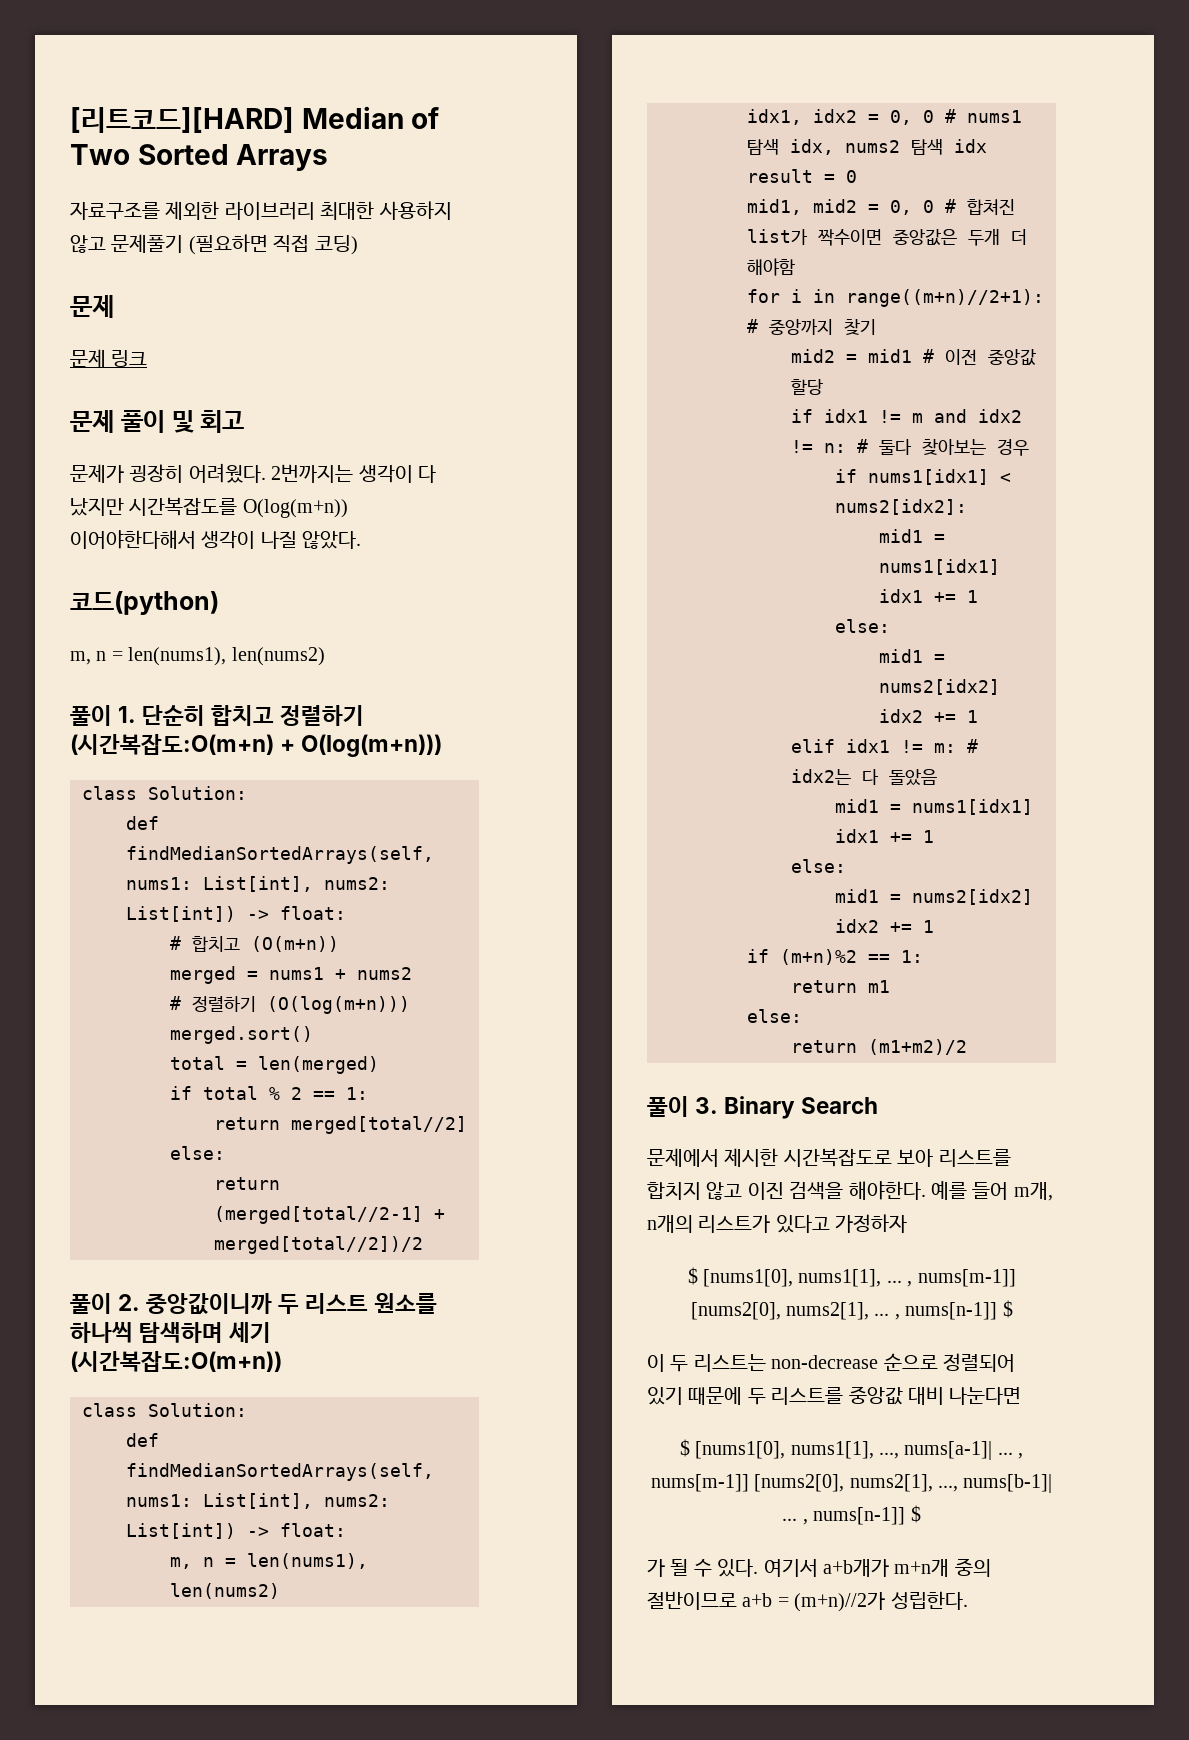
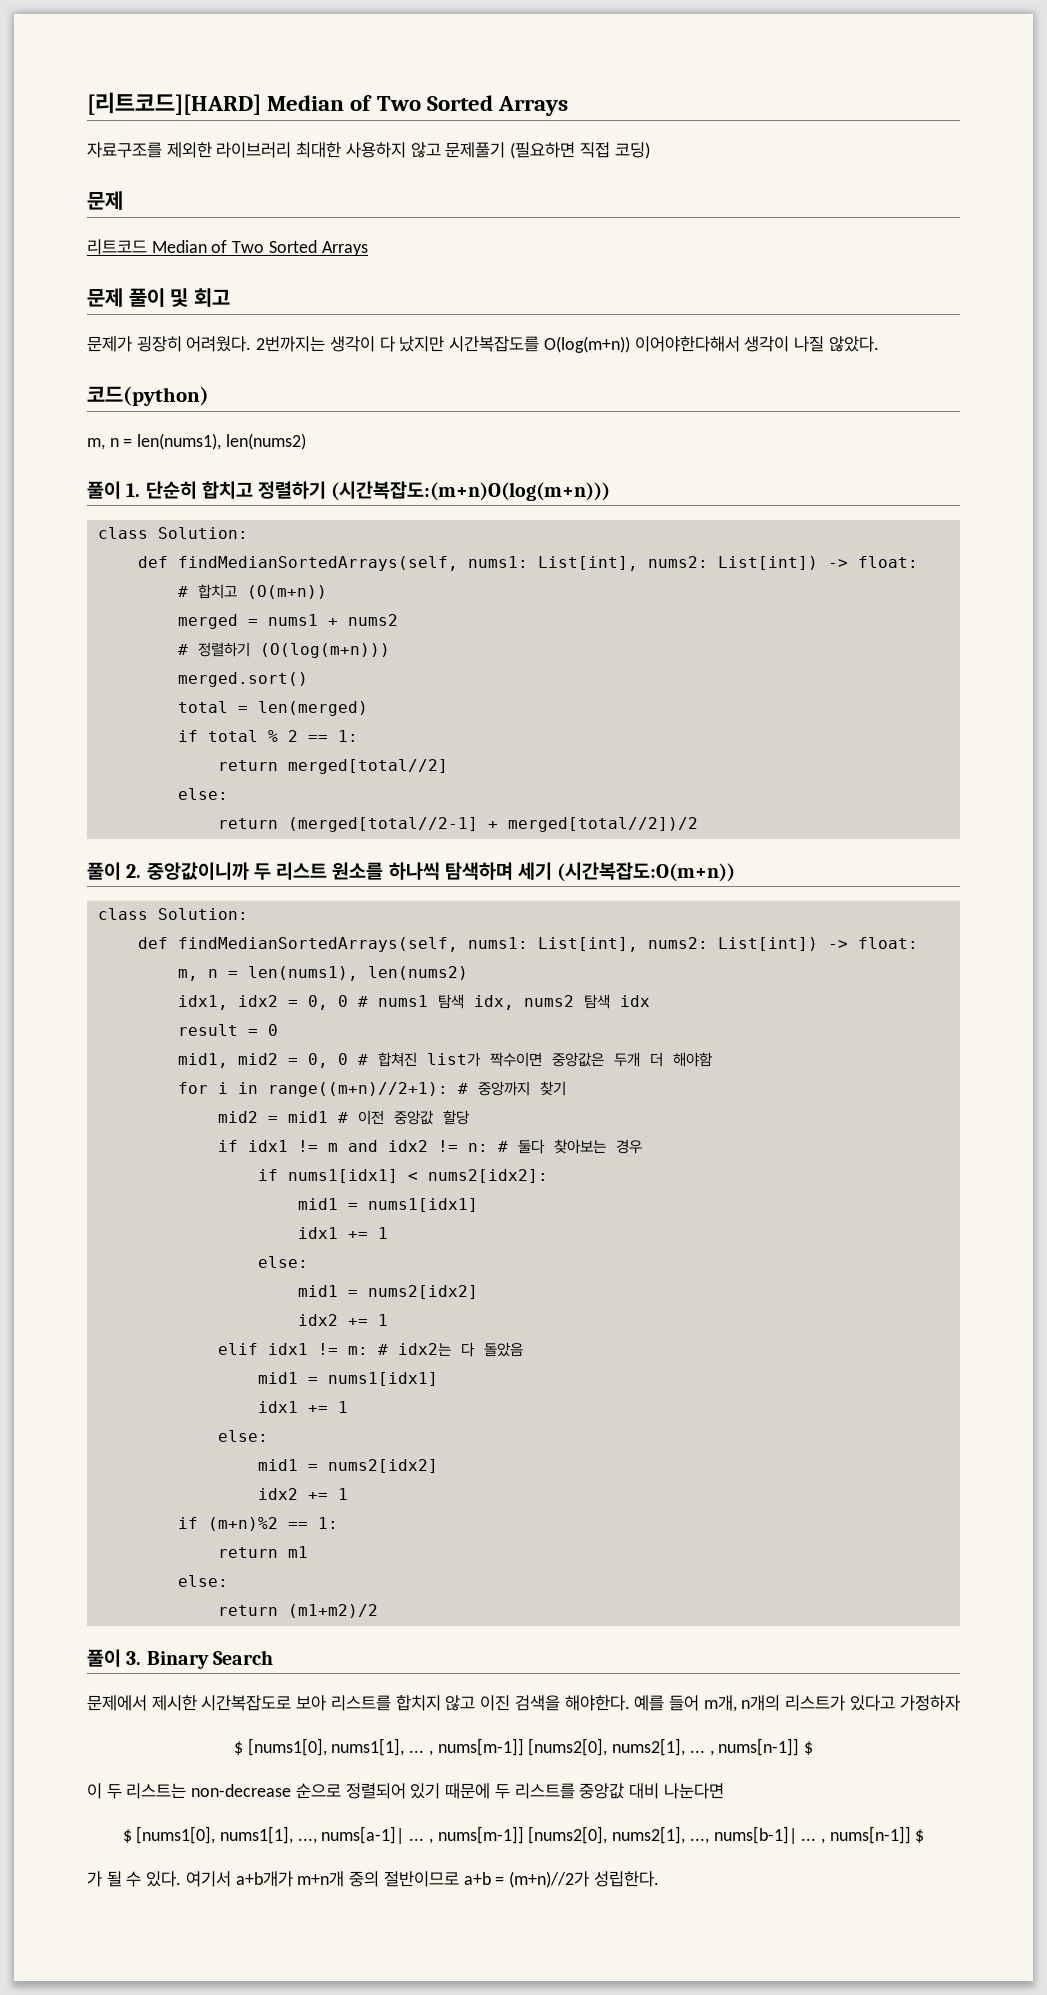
- 문제 링크
+ 리트코드 Median of Two Sorted Arrays
- 풀이 1. 단순히 합치고 정렬하기 (시간복잡도:O(m+n) + O(log(m+n)))
+ 풀이 1. 단순히 합치고 정렬하기 (시간복잡도:(m+n)O(log(m+n)))

